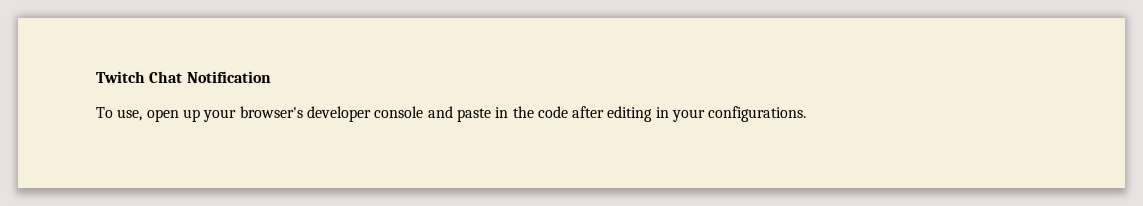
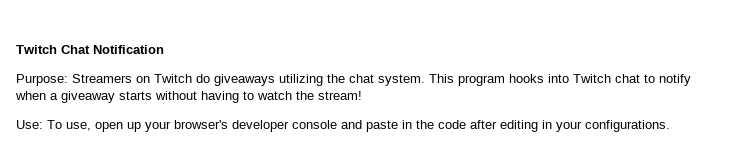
- To use, open up your browser's developer console and paste in the code after editing in your configurations.
+ Purpose: Streamers on Twitch do giveaways utilizing the chat system. This program hooks into Twitch chat to notify when a giveaway starts without having to watch the stream!
+ Use: To use, open up your browser's developer console and paste in the code after editing in your configurations.

